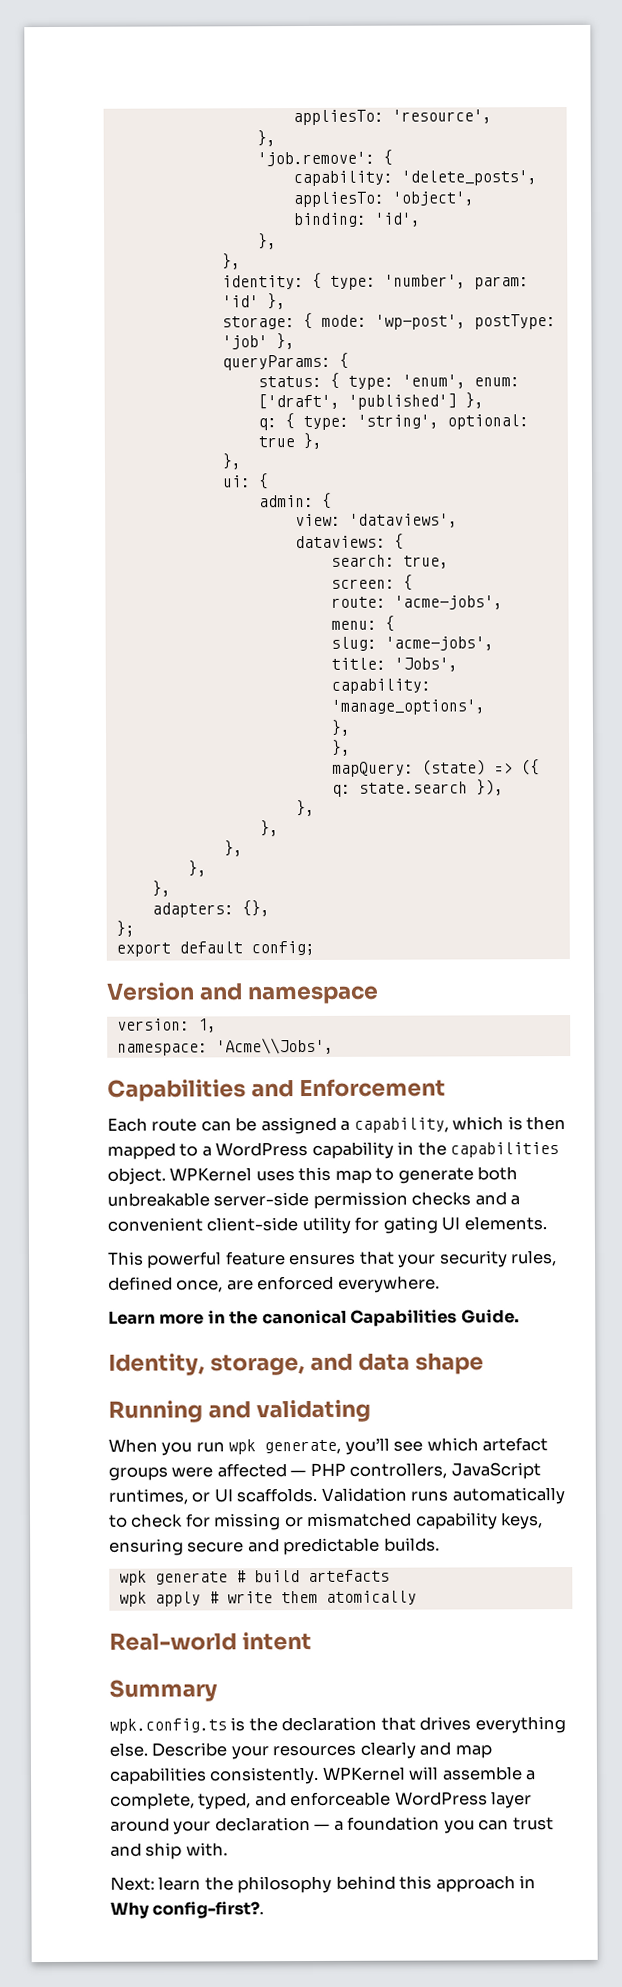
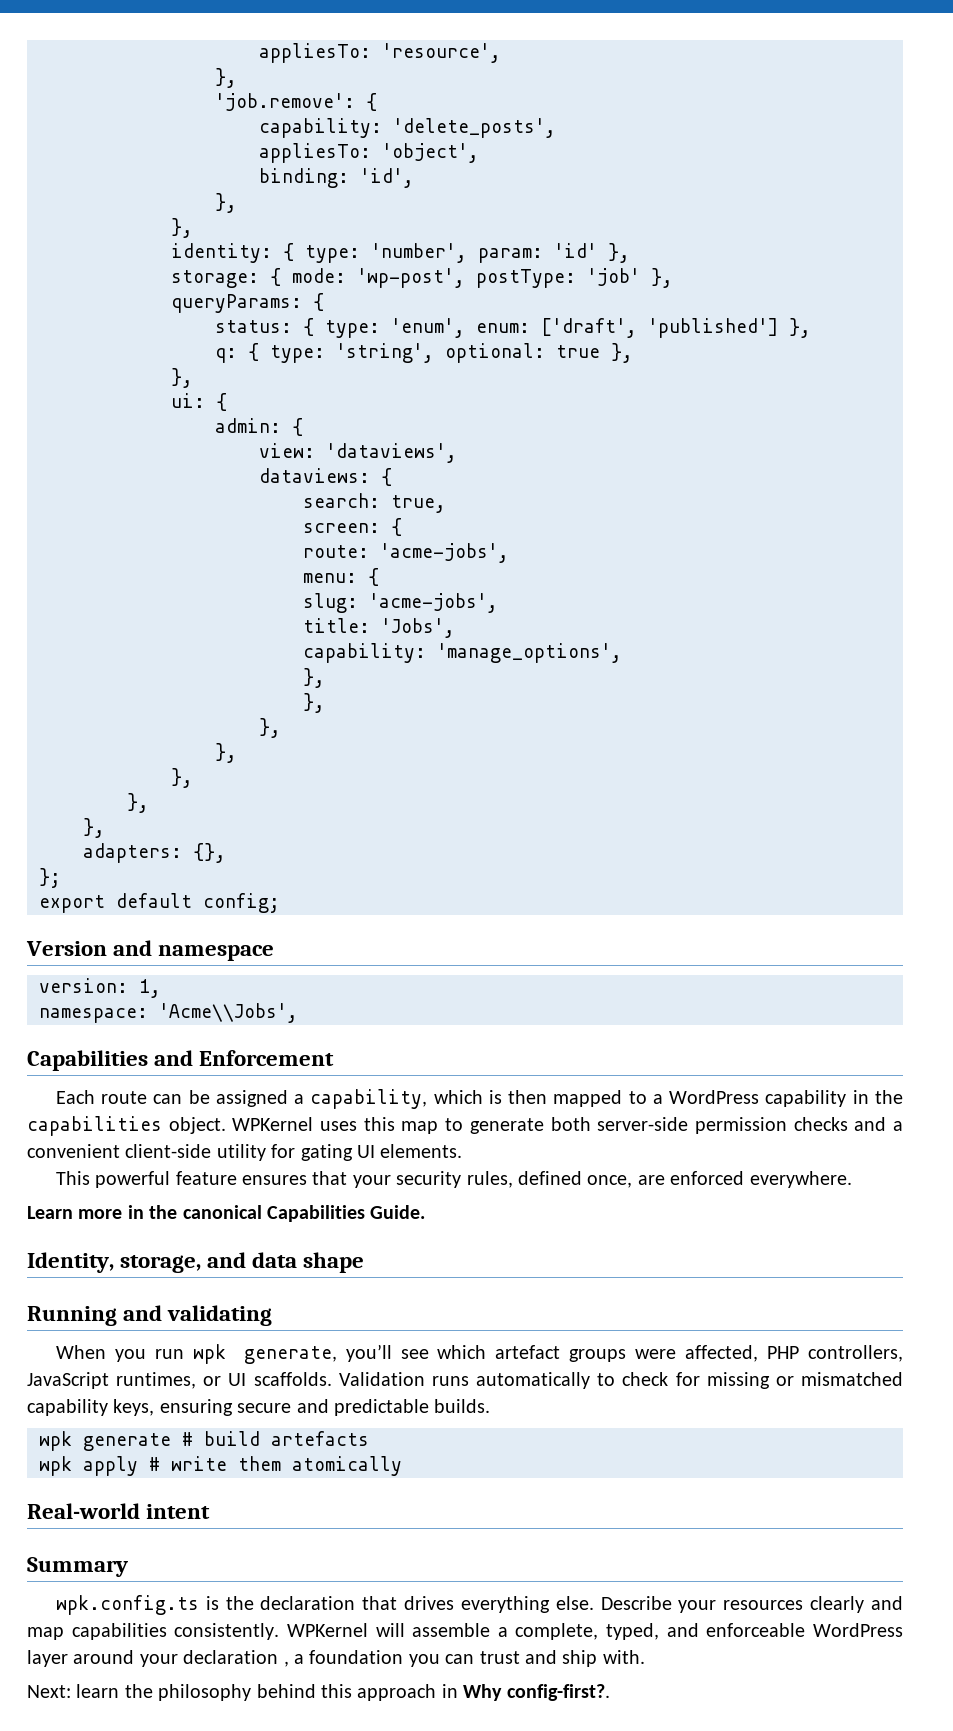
- mapQuery: (state) => ({ q: state.search }),
- WPKernel uses this map to generate both unbreakable server-side permission checks and a convenient client-side utility for gating UI elements.
+ WPKernel uses this map to generate both server-side permission checks and a convenient client-side utility for gating UI elements.
- When you run wpk generate, you’ll see which artefact groups were affected — PHP controllers, JavaScript runtimes, or UI scaffolds.
+ When you run wpk generate, you’ll see which artefact groups were affected, PHP controllers, JavaScript runtimes, or UI scaffolds.
- WPKernel will assemble a complete, typed, and enforceable WordPress layer around your declaration — a foundation you can trust and ship with.
+ WPKernel will assemble a complete, typed, and enforceable WordPress layer around your declaration , a foundation you can trust and ship with.

